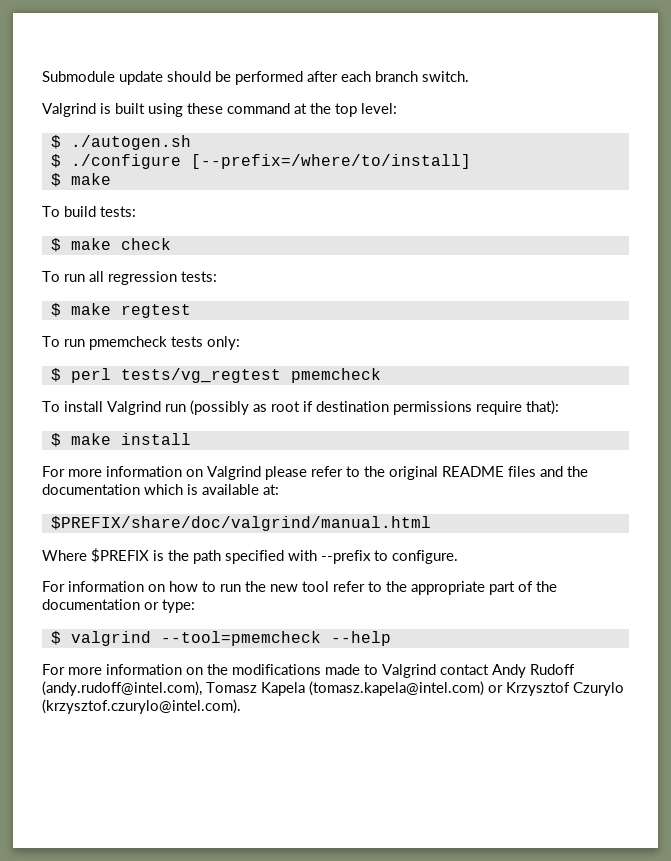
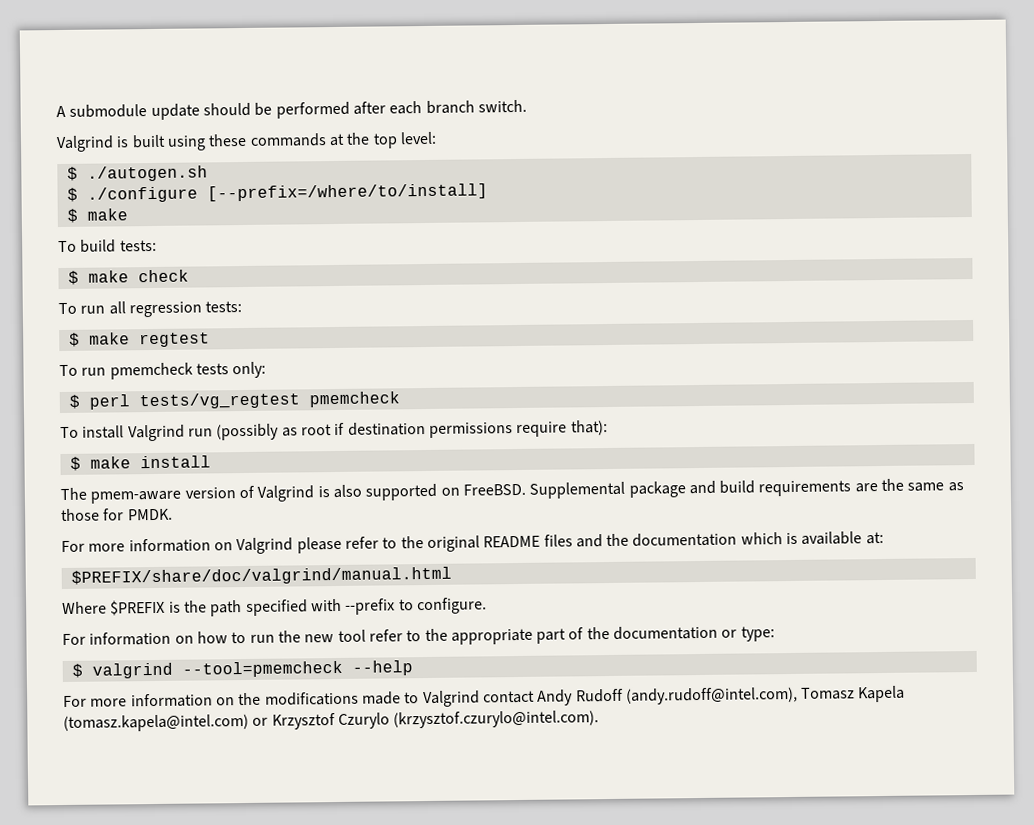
- Submodule update should be performed after each branch switch.
+ A submodule update should be performed after each branch switch.
- Valgrind is built using these command at the top level:
+ Valgrind is built using these commands at the top level:
+ The pmem-aware version of Valgrind is also supported on FreeBSD. Supplemental package and build requirements are the same as those for PMDK.

